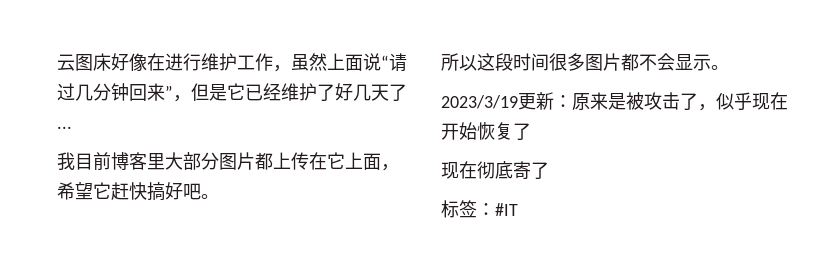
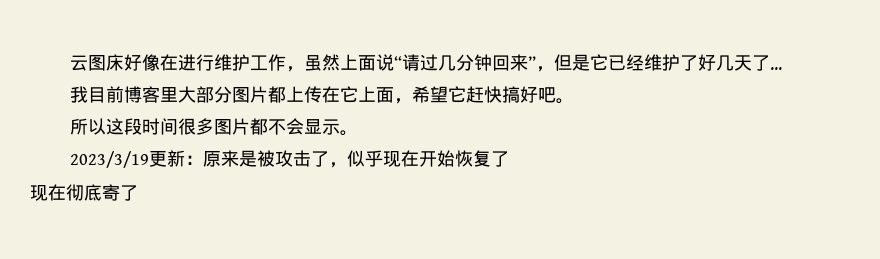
- 标签：#IT

